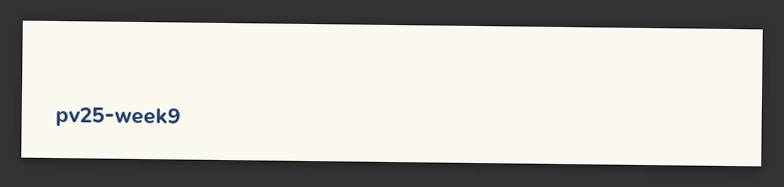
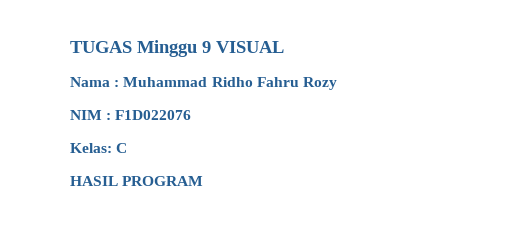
- pv25-week9
+ TUGAS Minggu 9 VISUAL
+ Nama : Muhammad Ridho Fahru Rozy
+ NIM : F1D022076
+ Kelas: C
+ HASIL PROGRAM

